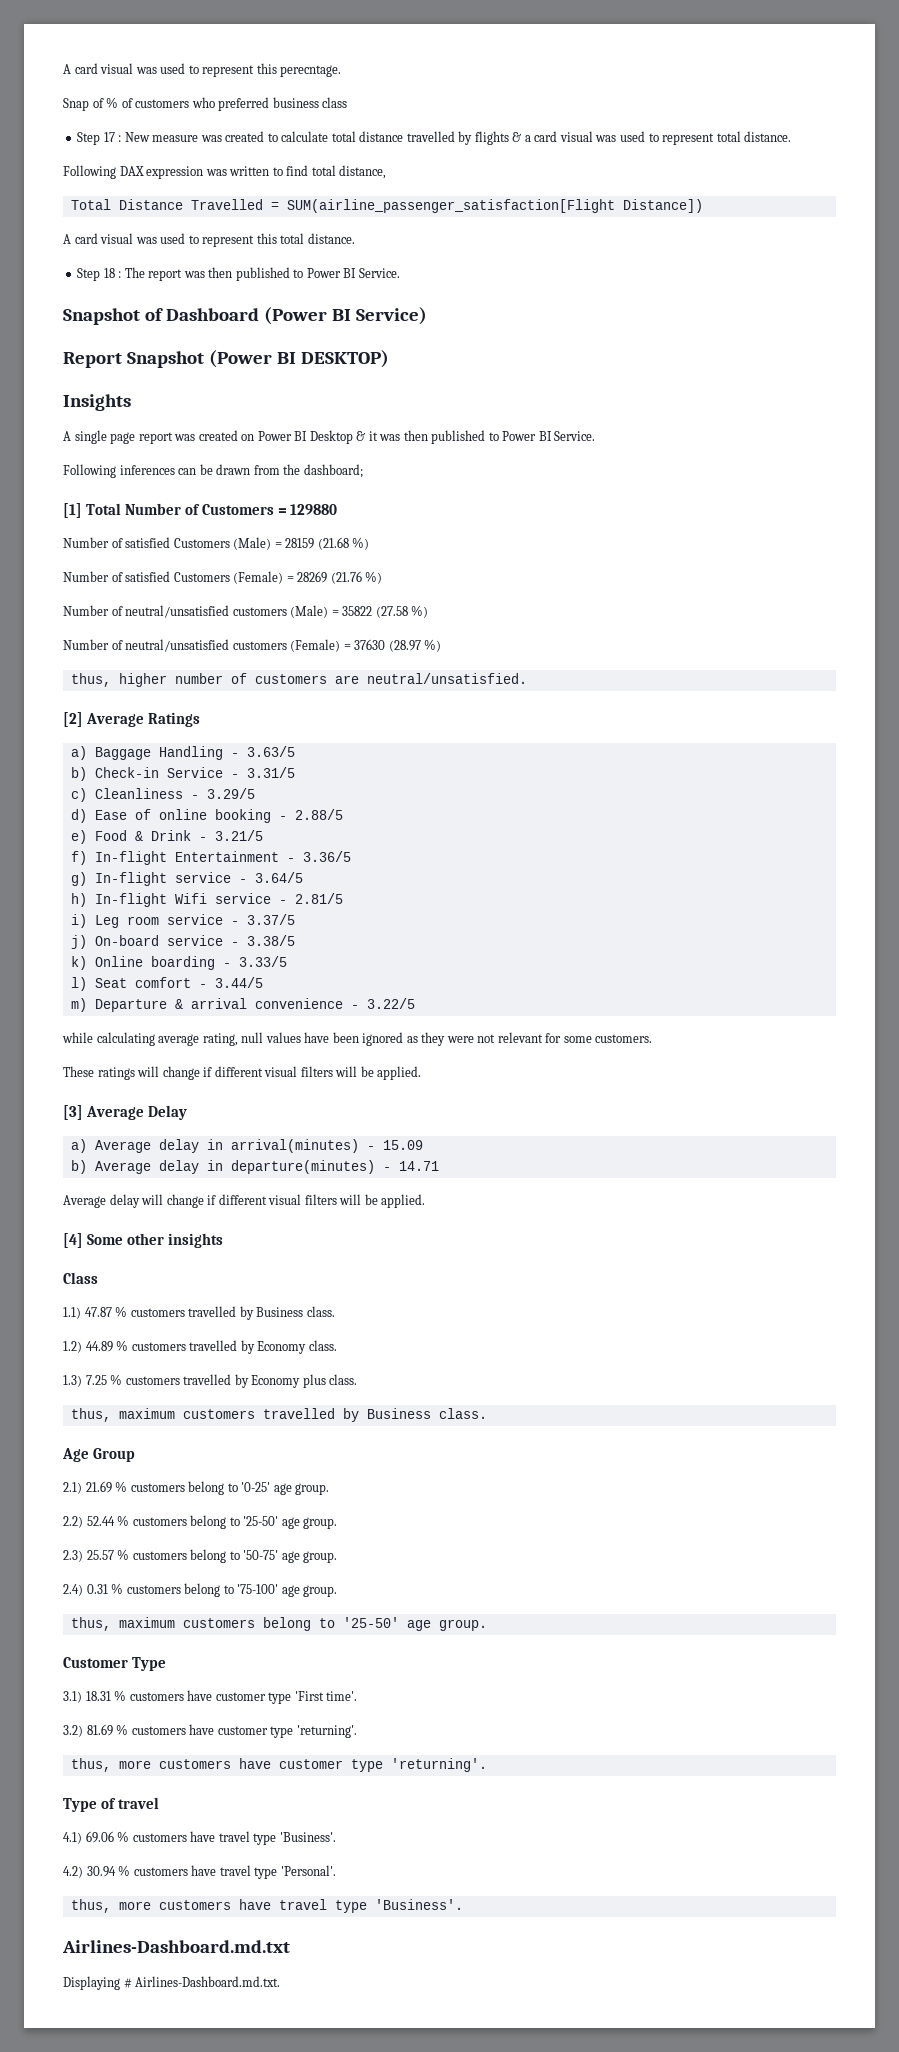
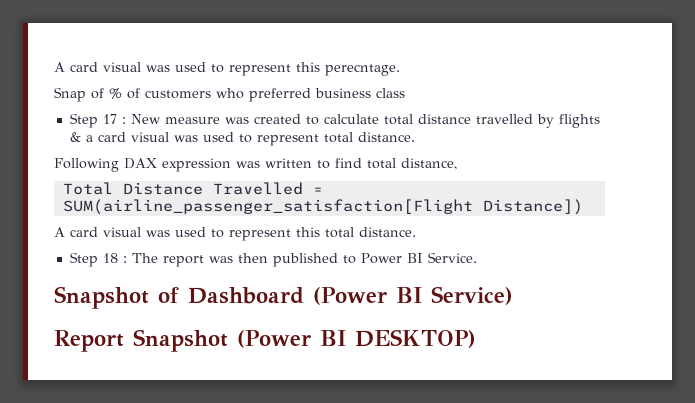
- Insights
- A single page report was created on Power BI Desktop & it was then published to Power BI Service.
- Following inferences can be drawn from the dashboard;
- [1] Total Number of Customers = 129880
- Number of satisfied Customers (Male) = 28159 (21.68 %)
- Number of satisfied Customers (Female) = 28269 (21.76 %)
- Number of neutral/unsatisfied customers (Male) = 35822 (27.58 %)
- Number of neutral/unsatisfied customers (Female) = 37630 (28.97 %)
- thus, higher number of customers are neutral/unsatisfied.
- [2] Average Ratings
- a) Baggage Handling - 3.63/5
- b) Check-in Service - 3.31/5
- c) Cleanliness - 3.29/5
- d) Ease of online booking - 2.88/5
- e) Food & Drink - 3.21/5
- f) In-flight Entertainment - 3.36/5
- g) In-flight service - 3.64/5
- h) In-flight Wifi service - 2.81/5
- i) Leg room service - 3.37/5
- j) On-board service - 3.38/5
- k) Online boarding - 3.33/5
- l) Seat comfort - 3.44/5
- m) Departure & arrival convenience - 3.22/5
- while calculating average rating, null values have been ignored as they were not relevant for some customers.
- These ratings will change if different visual filters will be applied.
- [3] Average Delay
- a) Average delay in arrival(minutes) - 15.09
- b) Average delay in departure(minutes) - 14.71
- Average delay will change if different visual filters will be applied.
- [4] Some other insights
- Class
- 1.1) 47.87 % customers travelled by Business class.
- 1.2) 44.89 % customers travelled by Economy class.
- 1.3) 7.25 % customers travelled by Economy plus class.
- thus, maximum customers travelled by Business class.
- Age Group
- 2.1) 21.69 % customers belong to '0-25' age group.
- 2.2) 52.44 % customers belong to '25-50' age group.
- 2.3) 25.57 % customers belong to '50-75' age group.
- 2.4) 0.31 % customers belong to '75-100' age group.
- thus, maximum customers belong to '25-50' age group.
- Customer Type
- 3.1) 18.31 % customers have customer type 'First time'.
- 3.2) 81.69 % customers have customer type 'returning'.
- thus, more customers have customer type 'returning'.
- Type of travel
- 4.1) 69.06 % customers have travel type 'Business'.
- 4.2) 30.94 % customers have travel type 'Personal'.
- thus, more customers have travel type 'Business'.
- Airlines-Dashboard.md.txt
- Displaying # Airlines-Dashboard.md.txt.

